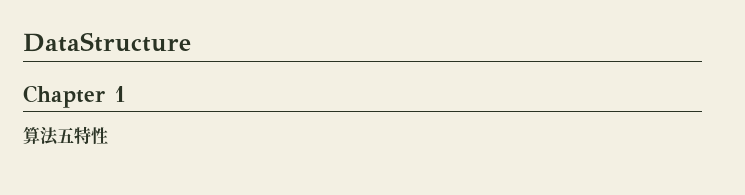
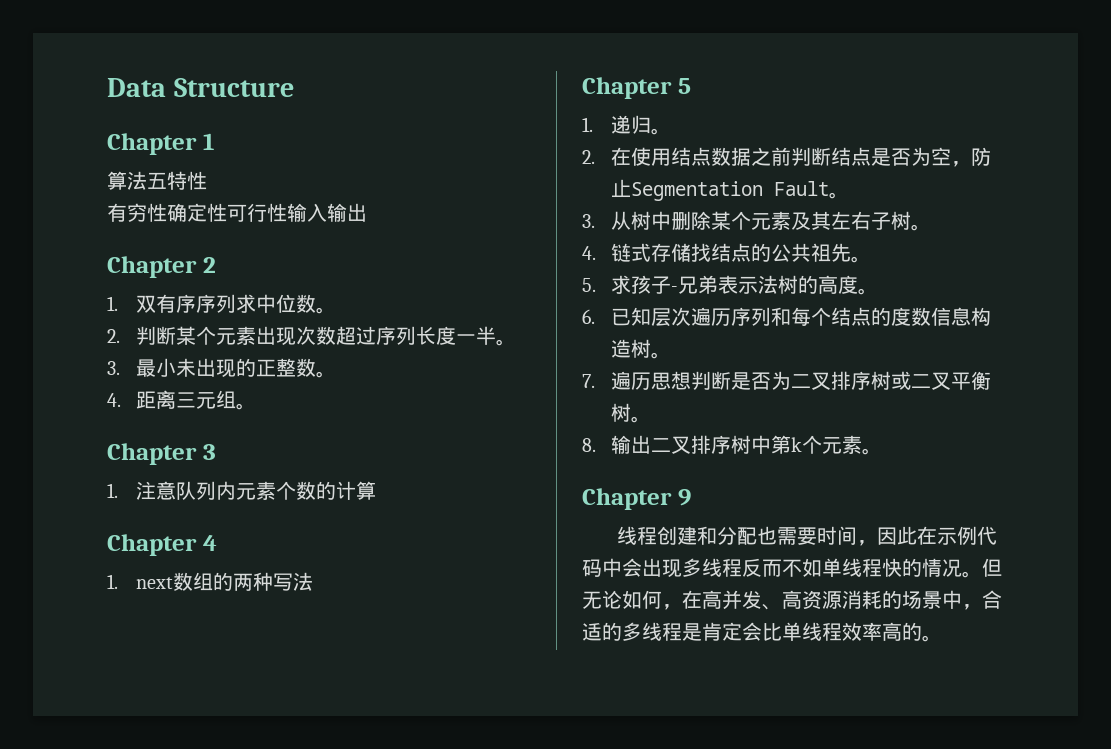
- DataStructure
+ Data Structure
+ 有穷性确定性可行性输入输出
+ Chapter 2
+ 1.双有序序列求中位数。
+ 2.判断某个元素出现次数超过序列长度一半。
+ 3.最小未出现的正整数。
+ 4.距离三元组。
+ Chapter 3
+ 1.注意队列内元素个数的计算
+ Chapter 4
+ 1. next数组的两种写法
+ Chapter 5
+ 1.递归。
+ 2.在使用结点数据之前判断结点是否为空，防止Segmentation Fault。
+ 3.从树中删除某个元素及其左右子树。
+ 4.链式存储找结点的公共祖先。
+ 5.求孩子-兄弟表示法树的高度。
+ 6.已知层次遍历序列和每个结点的度数信息构造树。
+ 7.遍历思想判断是否为二叉排序树或二叉平衡树。
+ 8.输出二叉排序树中第k个元素。
+ Chapter 9
+ 线程创建和分配也需要时间，因此在示例代码中会出现多线程反而不如单线程快的情况。但无论如何，在高并发、高资源消耗的场景中，合适的多线程是肯定会比单线程效率高的。

